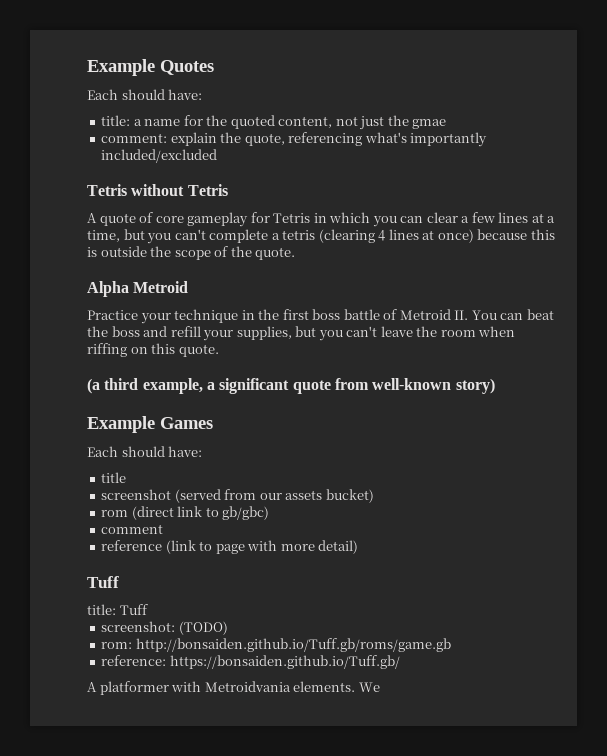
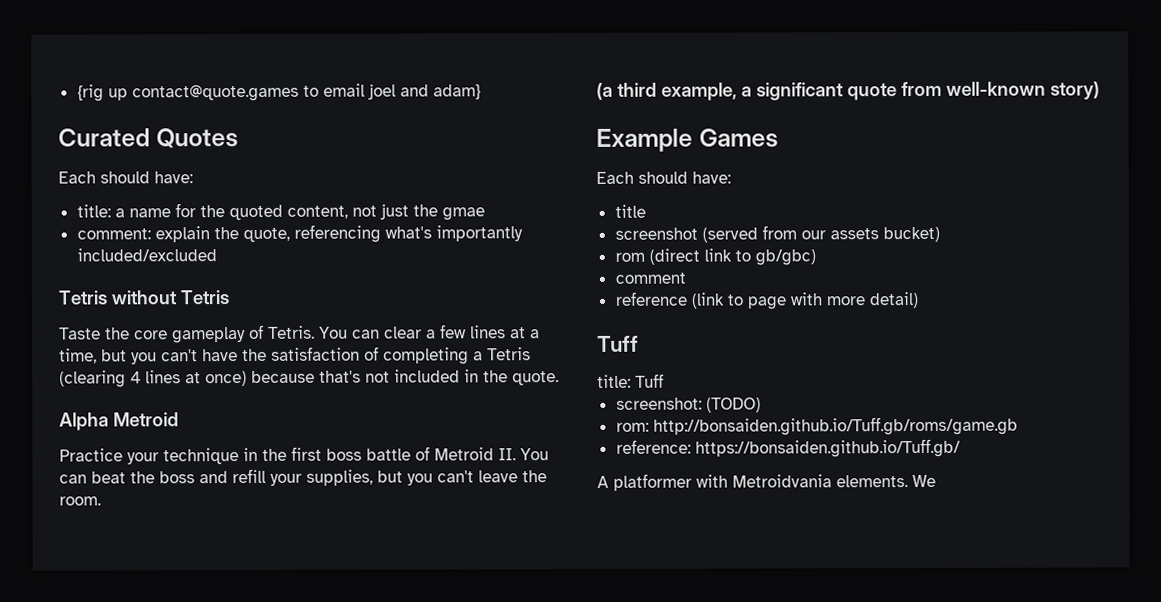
- Example Quotes
+ {rig up contact@quote.games to email joel and adam}
+ Curated Quotes
- A quote of core gameplay for Tetris in which you can clear a few lines at a time, but you can't complete a tetris (clearing 4 lines at once) because this is outside the scope of the quote.
+ Taste the core gameplay of Tetris. You can clear a few lines at a time, but you can't have the satisfaction of completing a Tetris (clearing 4 lines at once) because that's not included in the quote.
- Practice your technique in the first boss battle of Metroid II. You can beat the boss and refill your supplies, but you can't leave the room when riffing on this quote.
+ Practice your technique in the first boss battle of Metroid II. You can beat the boss and refill your supplies, but you can't leave the room.

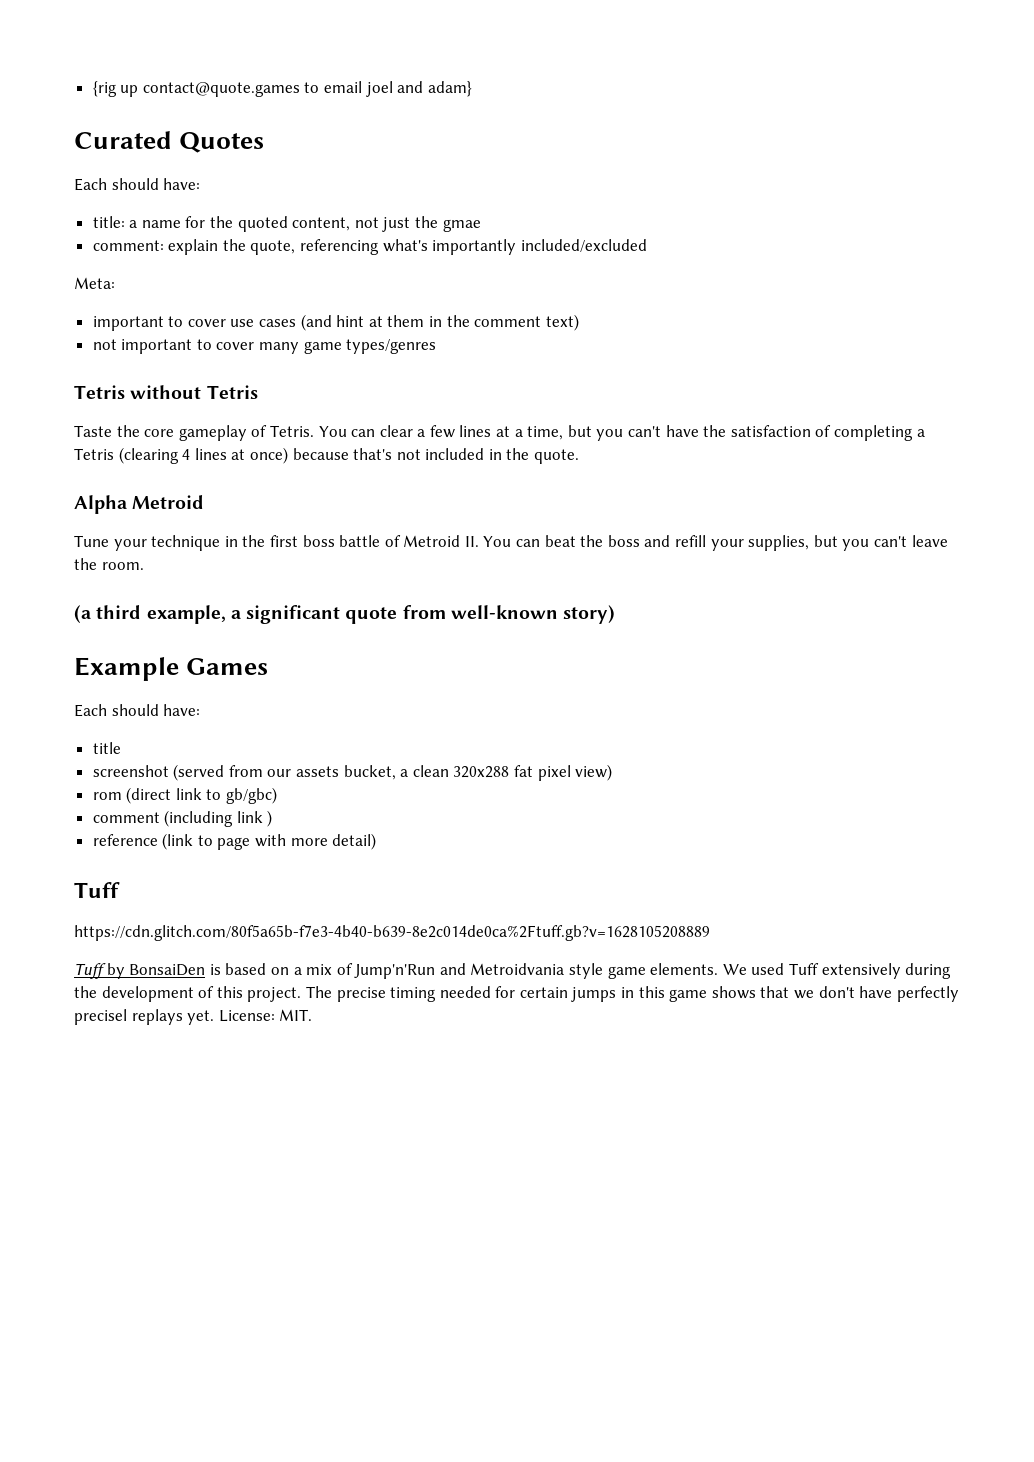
+ Meta:
+ important to cover use cases (and hint at them in the comment text)
+ not important to cover many game types/genres
- Practice your technique in the first boss battle of Metroid II. You can beat the boss and refill your supplies, but you can't leave the room.
+ Tune your technique in the first boss battle of Metroid II. You can beat the boss and refill your supplies, but you can't leave the room.
- screenshot (served from our assets bucket)
+ screenshot (served from our assets bucket, a clean 320x288 fat pixel view)
- comment
+ comment (including link )
- title: Tuff
- screenshot: (TODO)
- rom: http://bonsaiden.github.io/Tuff.gb/roms/game.gb
- reference: https://bonsaiden.github.io/Tuff.gb/
- A platformer with Metroidvania elements. We
+ https://cdn.glitch.com/80f5a65b-f7e3-4b40-b639-8e2c014de0ca%2Ftuff.gb?v=1628105208889
+ Tuff by BonsaiDen is based on a mix of Jump'n'Run and Metroidvania style game elements. We used Tuff extensively during the development of this project. The precise timing needed for certain jumps in this game shows that we don't have perfectly precisel replays yet. License: MIT.

